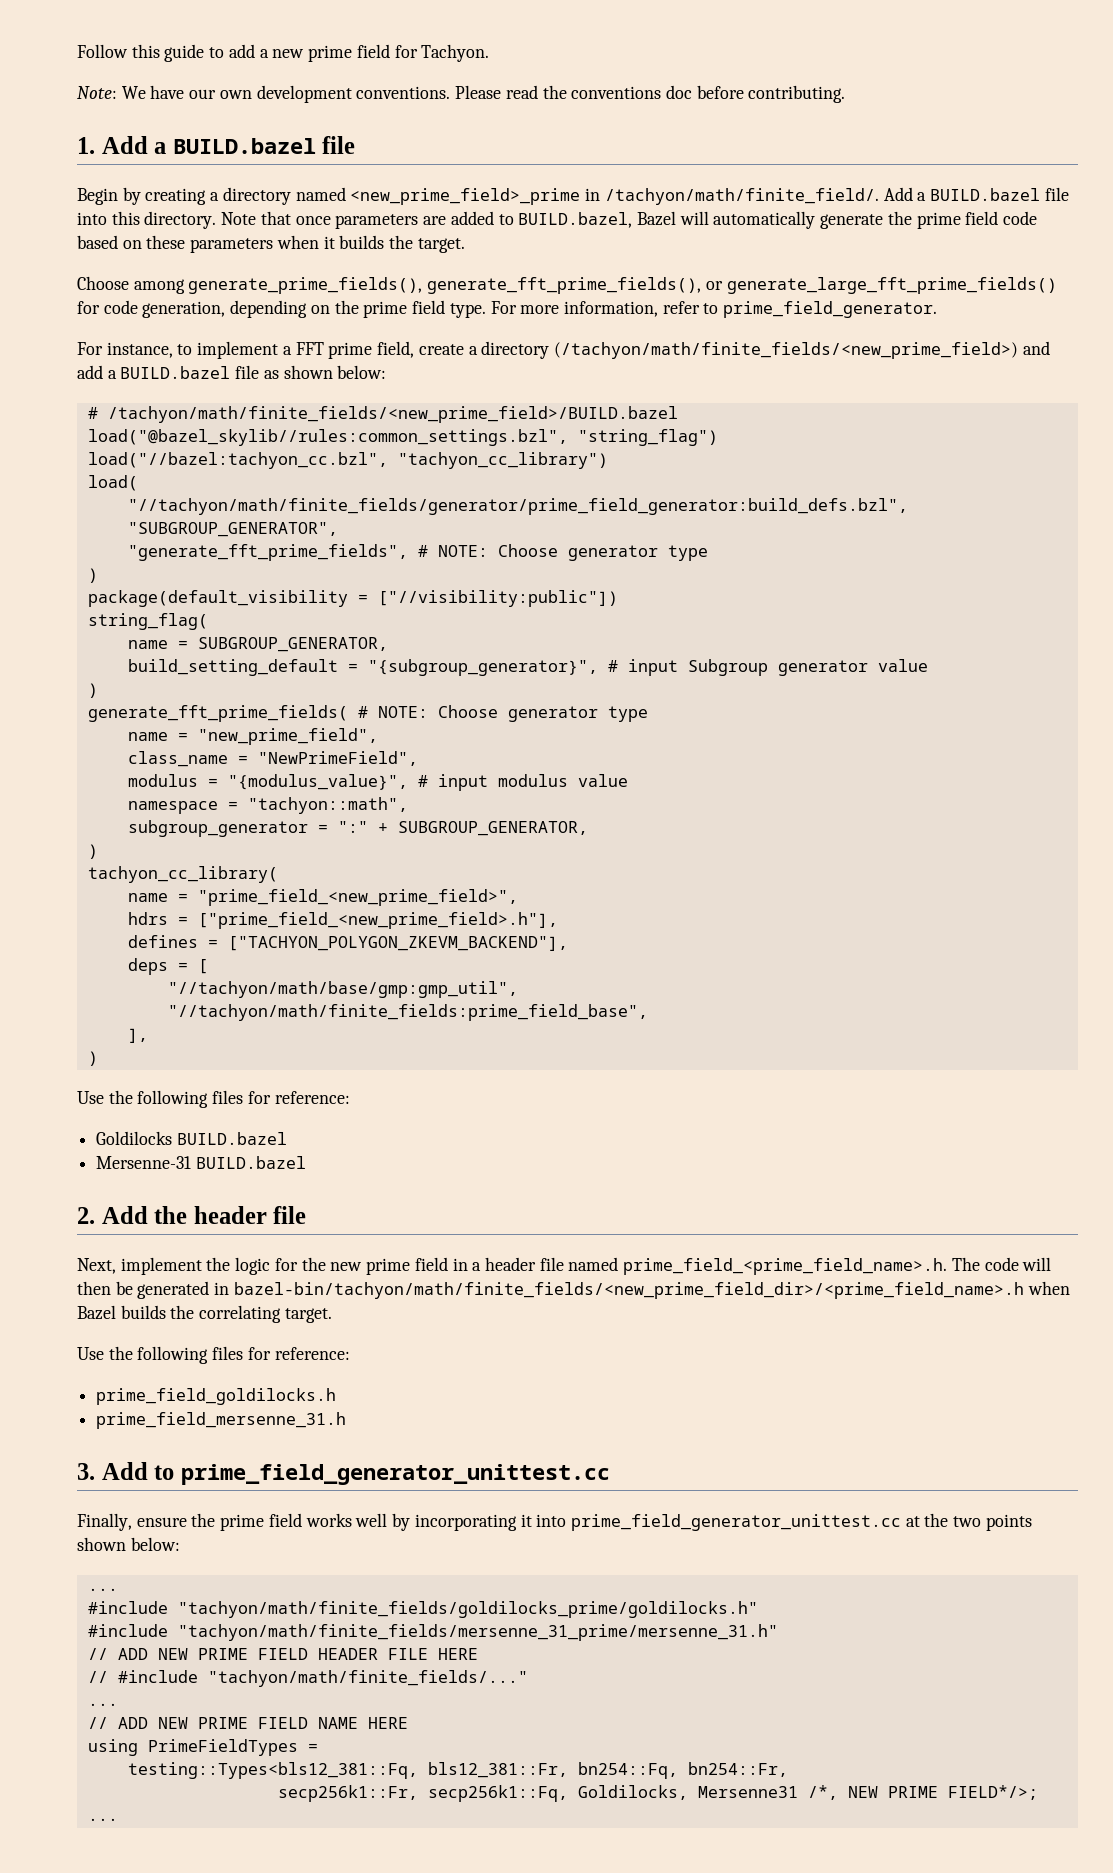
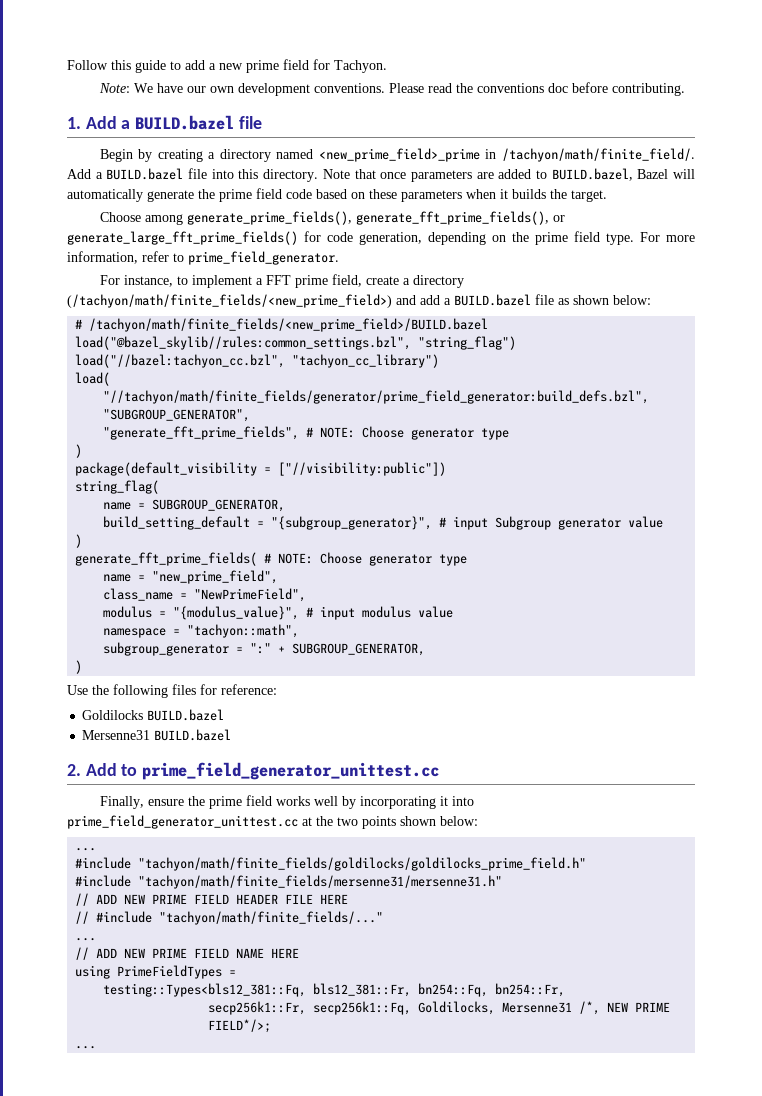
- tachyon_cc_library(
- name = "prime_field_<new_prime_field>",
- hdrs = ["prime_field_<new_prime_field>.h"],
- defines = ["TACHYON_POLYGON_ZKEVM_BACKEND"],
- deps = [
- "//tachyon/math/base/gmp:gmp_util",
- "//tachyon/math/finite_fields:prime_field_base",
- ],
- )
- Mersenne-31 BUILD.bazel
+ Mersenne31 BUILD.bazel
- 2. Add the header file
- Next, implement the logic for the new prime field in a header file named prime_field_<prime_field_name>.h. The code will then be generated in bazel-bin/tachyon/math/finite_fields/<new_prime_field_dir>/<prime_field_name>.h when Bazel builds the correlating target.
- Use the following files for reference:
- prime_field_goldilocks.h
- prime_field_mersenne_31.h
- 3. Add to prime_field_generator_unittest.cc
+ 2. Add to prime_field_generator_unittest.cc
- #include "tachyon/math/finite_fields/goldilocks_prime/goldilocks.h"
- #include "tachyon/math/finite_fields/mersenne_31_prime/mersenne_31.h"
+ #include "tachyon/math/finite_fields/goldilocks/goldilocks_prime_field.h"
+ #include "tachyon/math/finite_fields/mersenne31/mersenne31.h"

